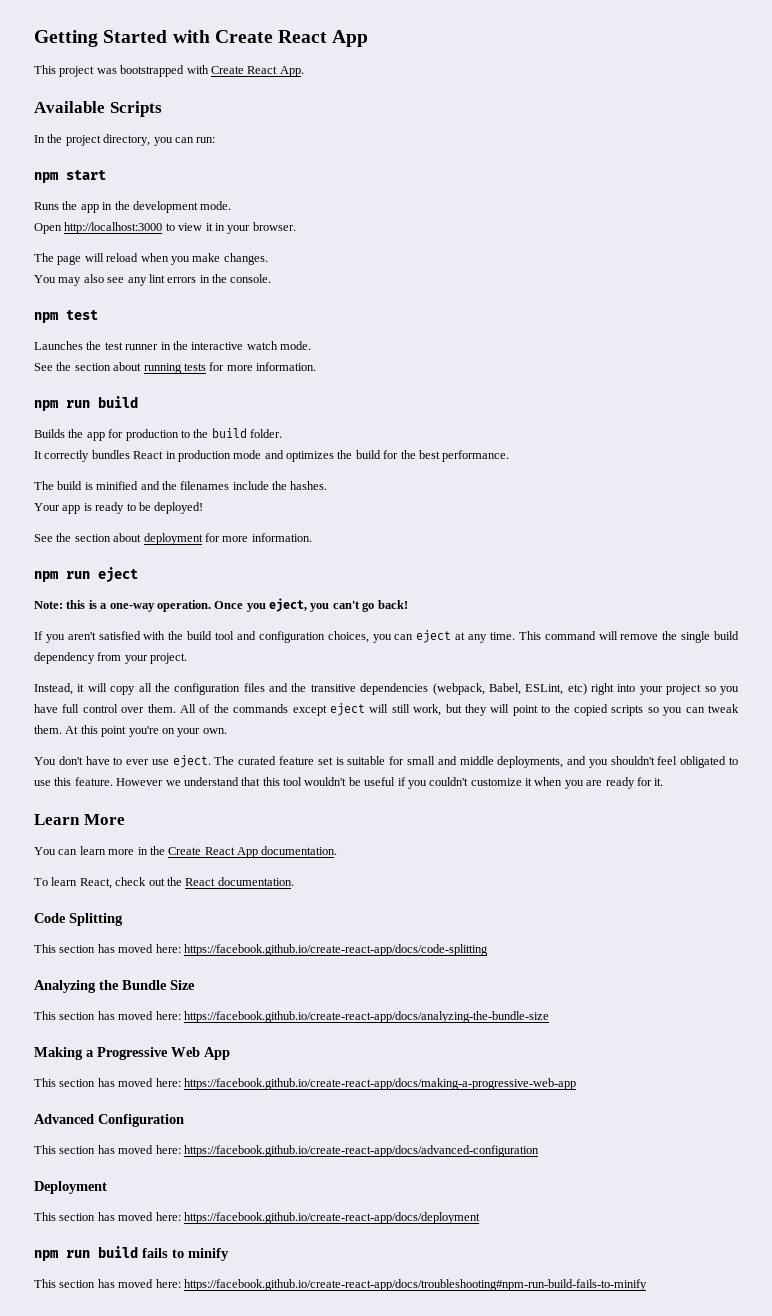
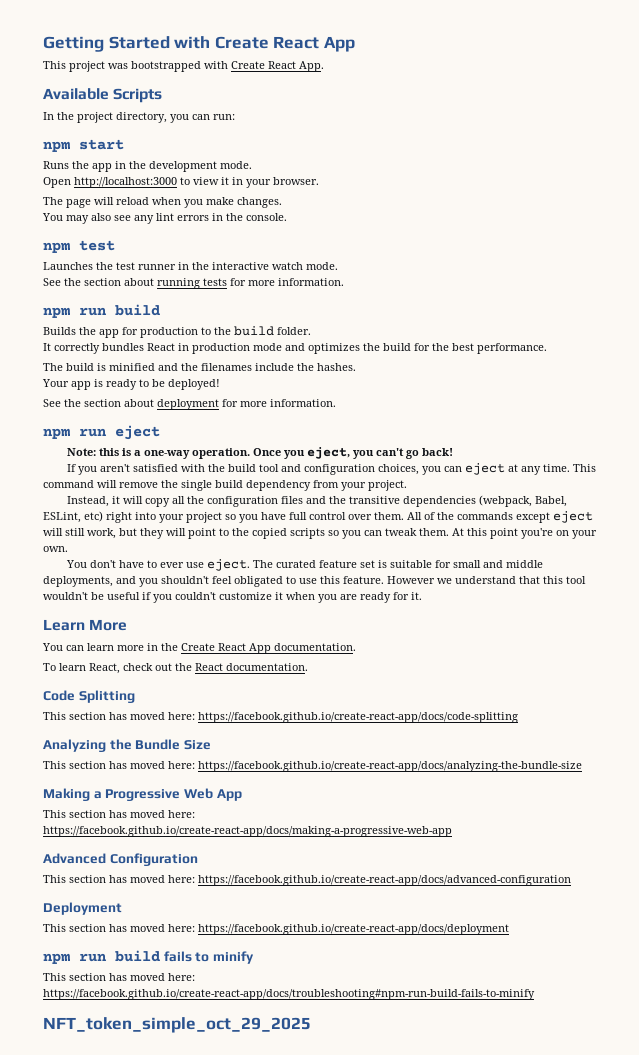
+ NFT_token_simple_oct_29_2025

